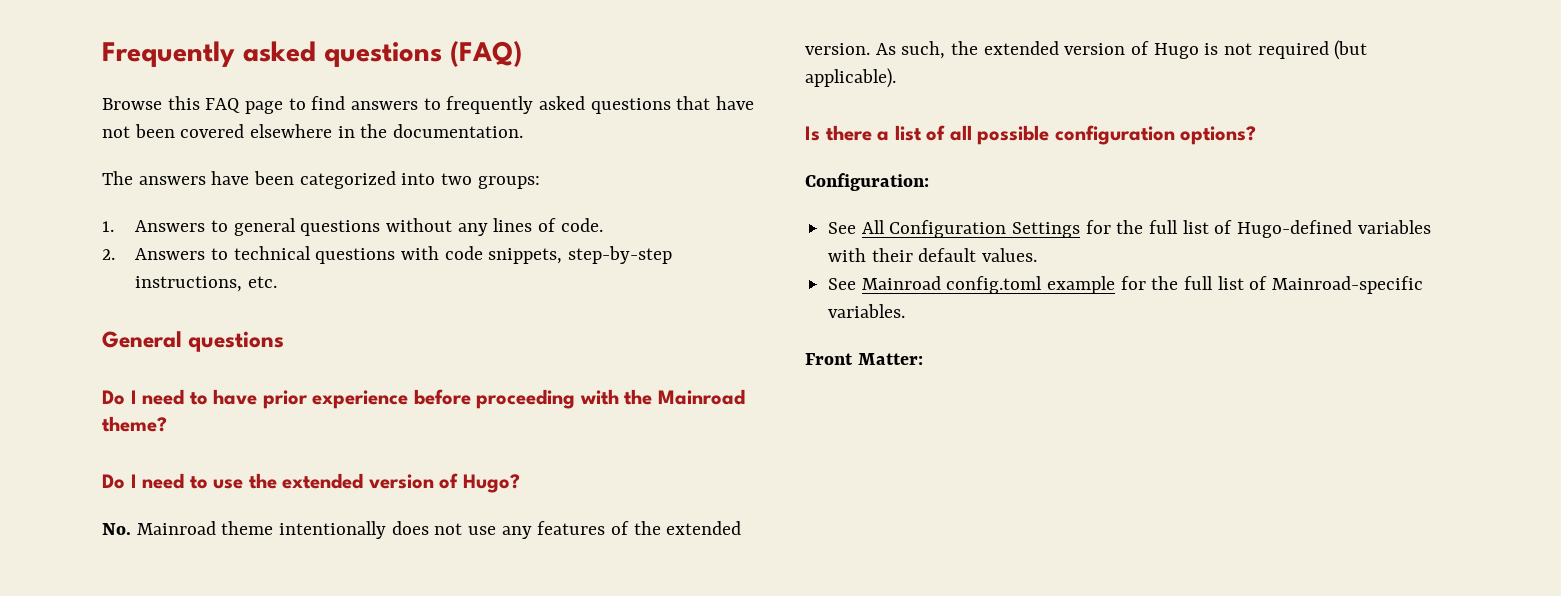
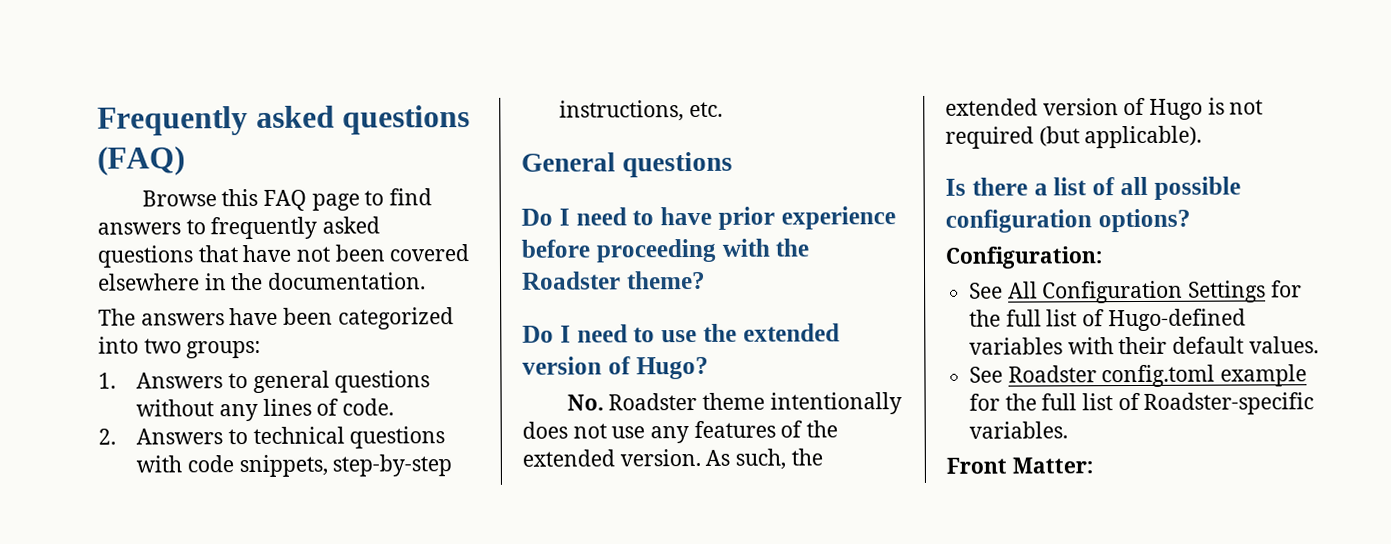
- Do I need to have prior experience before proceeding with the Mainroad theme?
+ Do I need to have prior experience before proceeding with the Roadster theme?
- No. Mainroad theme intentionally does not use any features of the extended version.
+ No. Roadster theme intentionally does not use any features of the extended version.
- See Mainroad config.toml example for the full list of Mainroad-specific variables.
+ See Roadster config.toml example for the full list of Roadster-specific variables.

